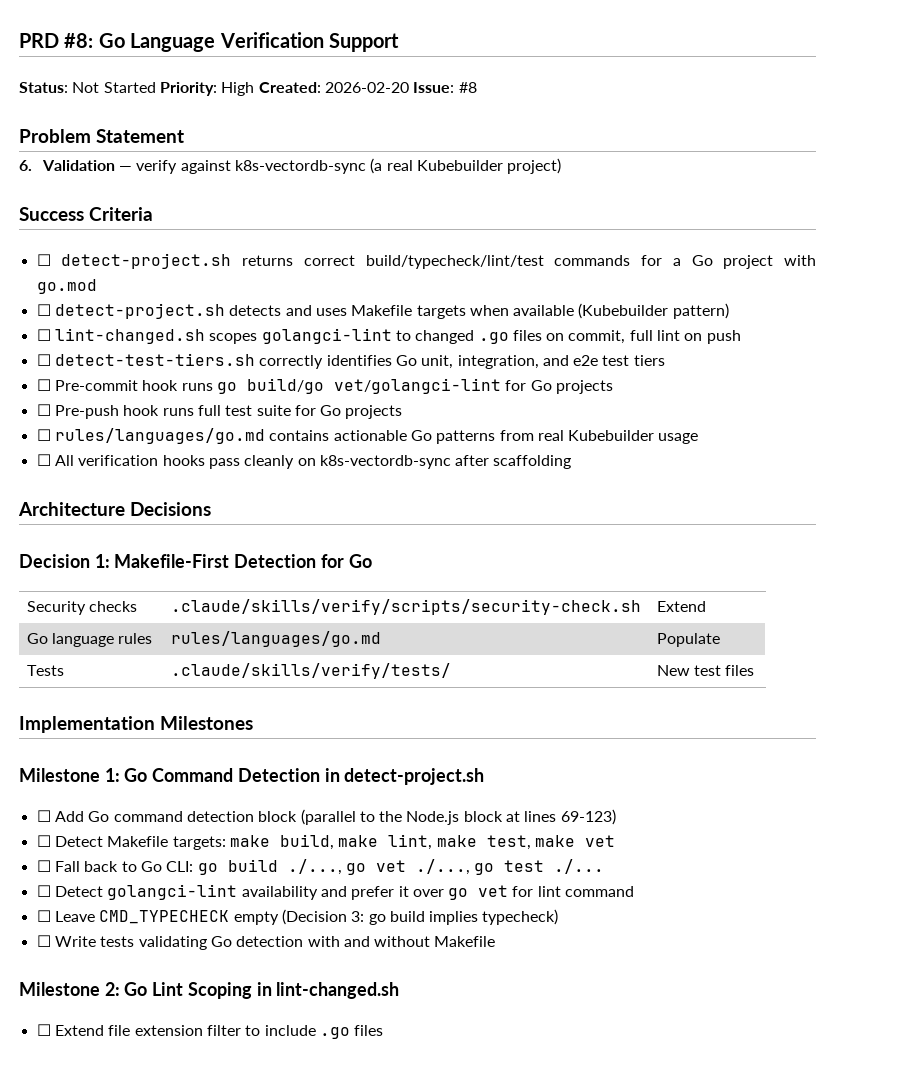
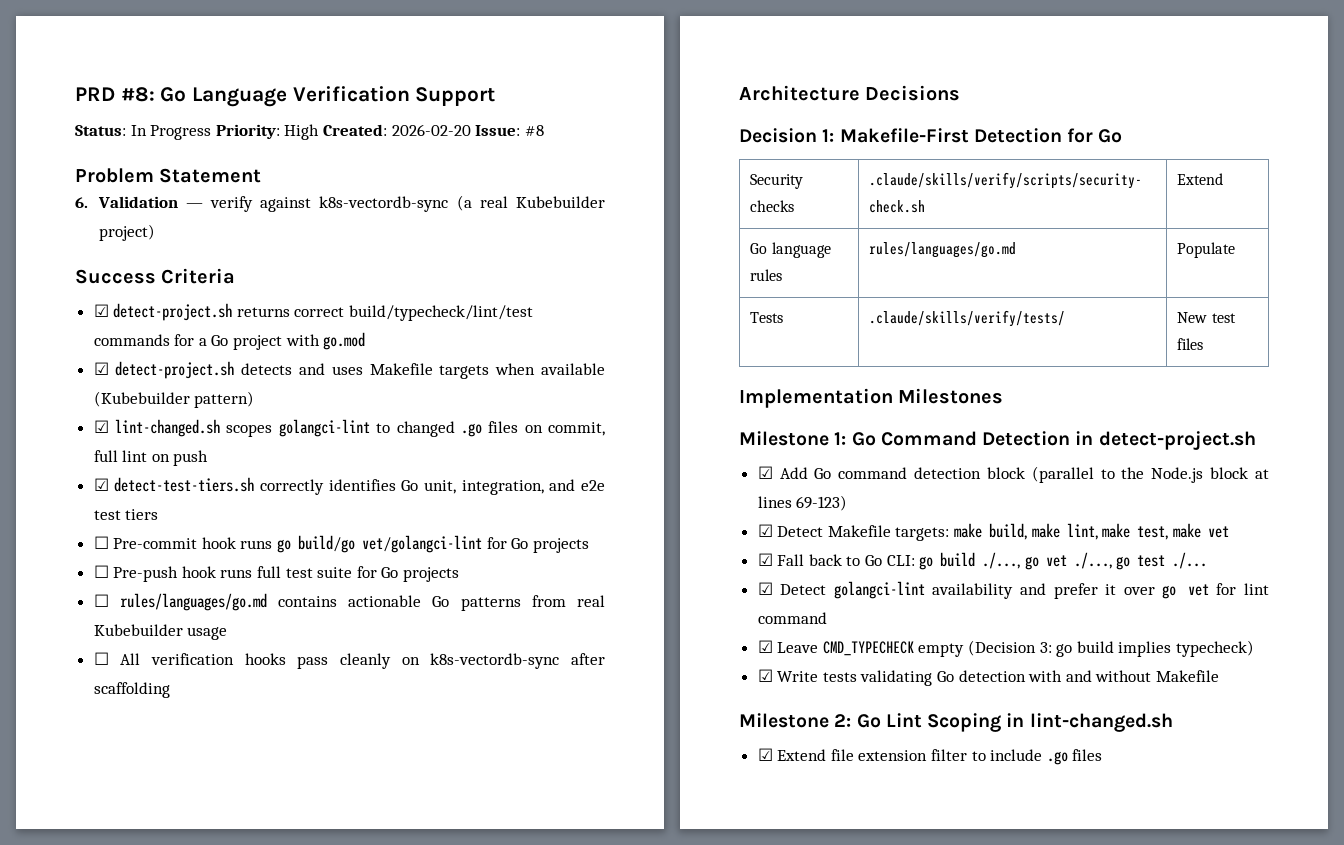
- Status: Not Started Priority: High Created: 2026-02-20 Issue: #8
+ Status: In Progress Priority: High Created: 2026-02-20 Issue: #8
- ☐ detect-project.sh returns correct build/typecheck/lint/test commands for a Go project with go.mod
+ ☑ detect-project.sh returns correct build/typecheck/lint/test commands for a Go project with go.mod
- ☐ detect-project.sh detects and uses Makefile targets when available (Kubebuilder pattern)
+ ☑ detect-project.sh detects and uses Makefile targets when available (Kubebuilder pattern)
- ☐ lint-changed.sh scopes golangci-lint to changed .go files on commit, full lint on push
+ ☑ lint-changed.sh scopes golangci-lint to changed .go files on commit, full lint on push
- ☐ detect-test-tiers.sh correctly identifies Go unit, integration, and e2e test tiers
+ ☑ detect-test-tiers.sh correctly identifies Go unit, integration, and e2e test tiers
- ☐ Add Go command detection block (parallel to the Node.js block at lines 69-123)
+ ☑ Add Go command detection block (parallel to the Node.js block at lines 69-123)
- ☐ Detect Makefile targets: make build, make lint, make test, make vet
+ ☑ Detect Makefile targets: make build, make lint, make test, make vet
- ☐ Fall back to Go CLI: go build ./..., go vet ./..., go test ./...
+ ☑ Fall back to Go CLI: go build ./..., go vet ./..., go test ./...
- ☐ Detect golangci-lint availability and prefer it over go vet for lint command
+ ☑ Detect golangci-lint availability and prefer it over go vet for lint command
- ☐ Leave CMD_TYPECHECK empty (Decision 3: go build implies typecheck)
+ ☑ Leave CMD_TYPECHECK empty (Decision 3: go build implies typecheck)
- ☐ Write tests validating Go detection with and without Makefile
+ ☑ Write tests validating Go detection with and without Makefile
- ☐ Extend file extension filter to include .go files
+ ☑ Extend file extension filter to include .go files

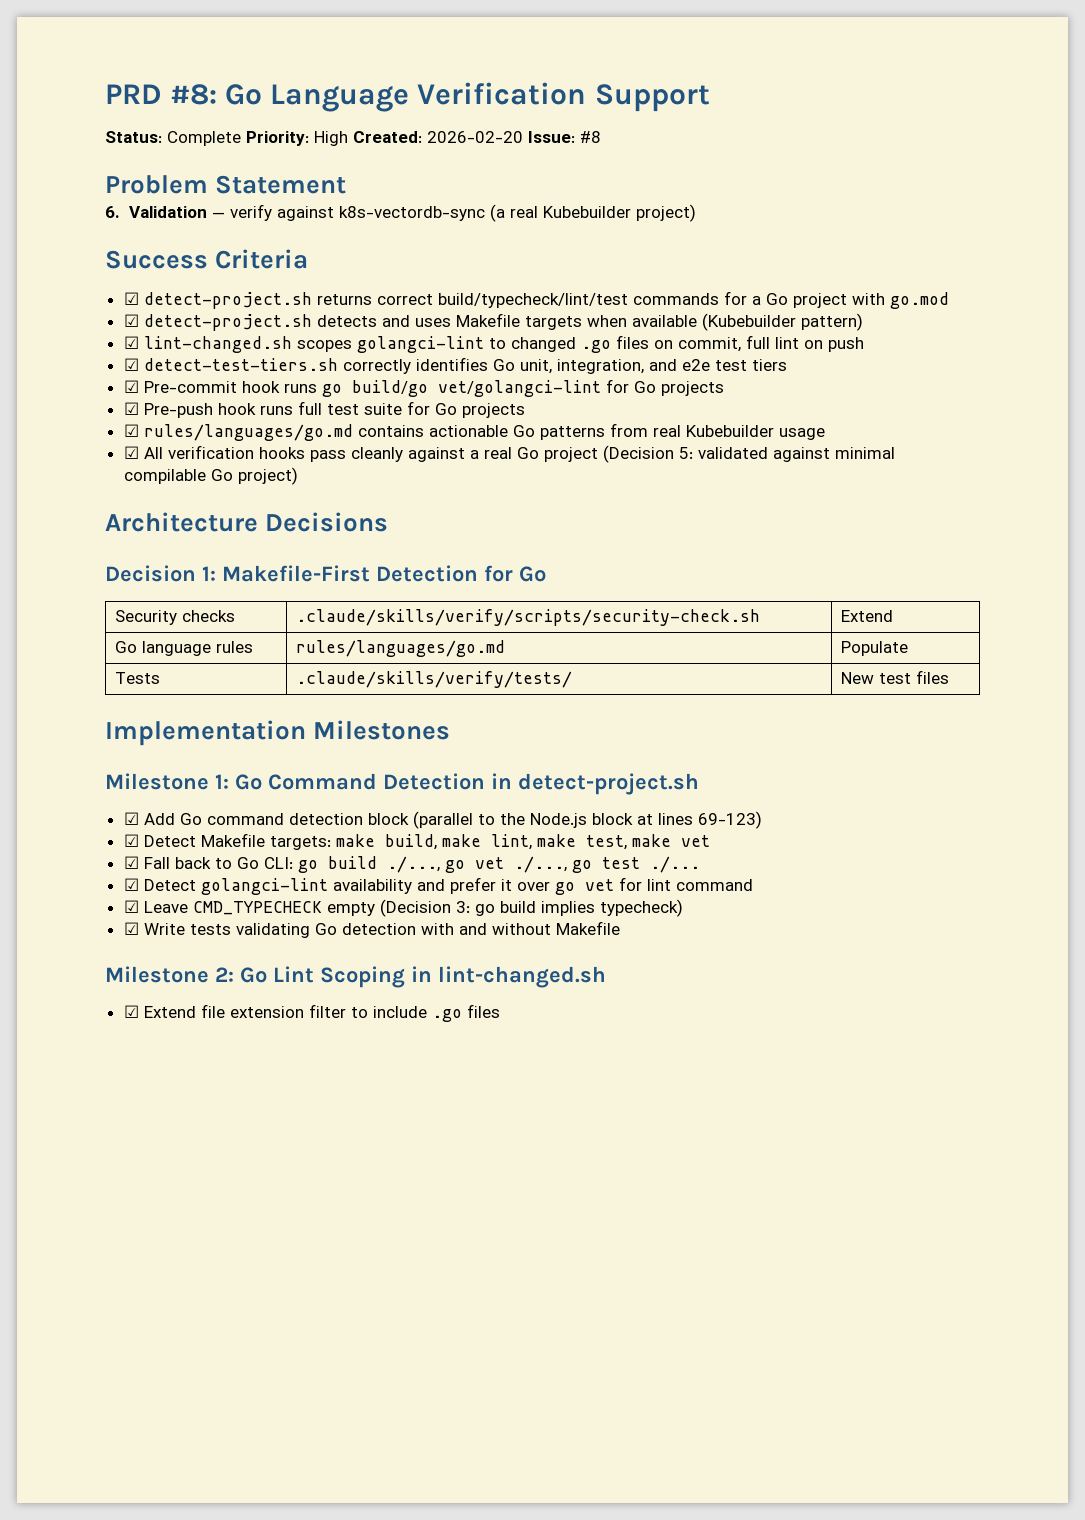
- Status: In Progress Priority: High Created: 2026-02-20 Issue: #8
+ Status: Complete Priority: High Created: 2026-02-20 Issue: #8
- ☐ Pre-commit hook runs go build/go vet/golangci-lint for Go projects
+ ☑ Pre-commit hook runs go build/go vet/golangci-lint for Go projects
- ☐ Pre-push hook runs full test suite for Go projects
+ ☑ Pre-push hook runs full test suite for Go projects
- ☐ rules/languages/go.md contains actionable Go patterns from real Kubebuilder usage
+ ☑ rules/languages/go.md contains actionable Go patterns from real Kubebuilder usage
- ☐ All verification hooks pass cleanly on k8s-vectordb-sync after scaffolding
+ ☑ All verification hooks pass cleanly against a real Go project (Decision 5: validated against minimal compilable Go project)

